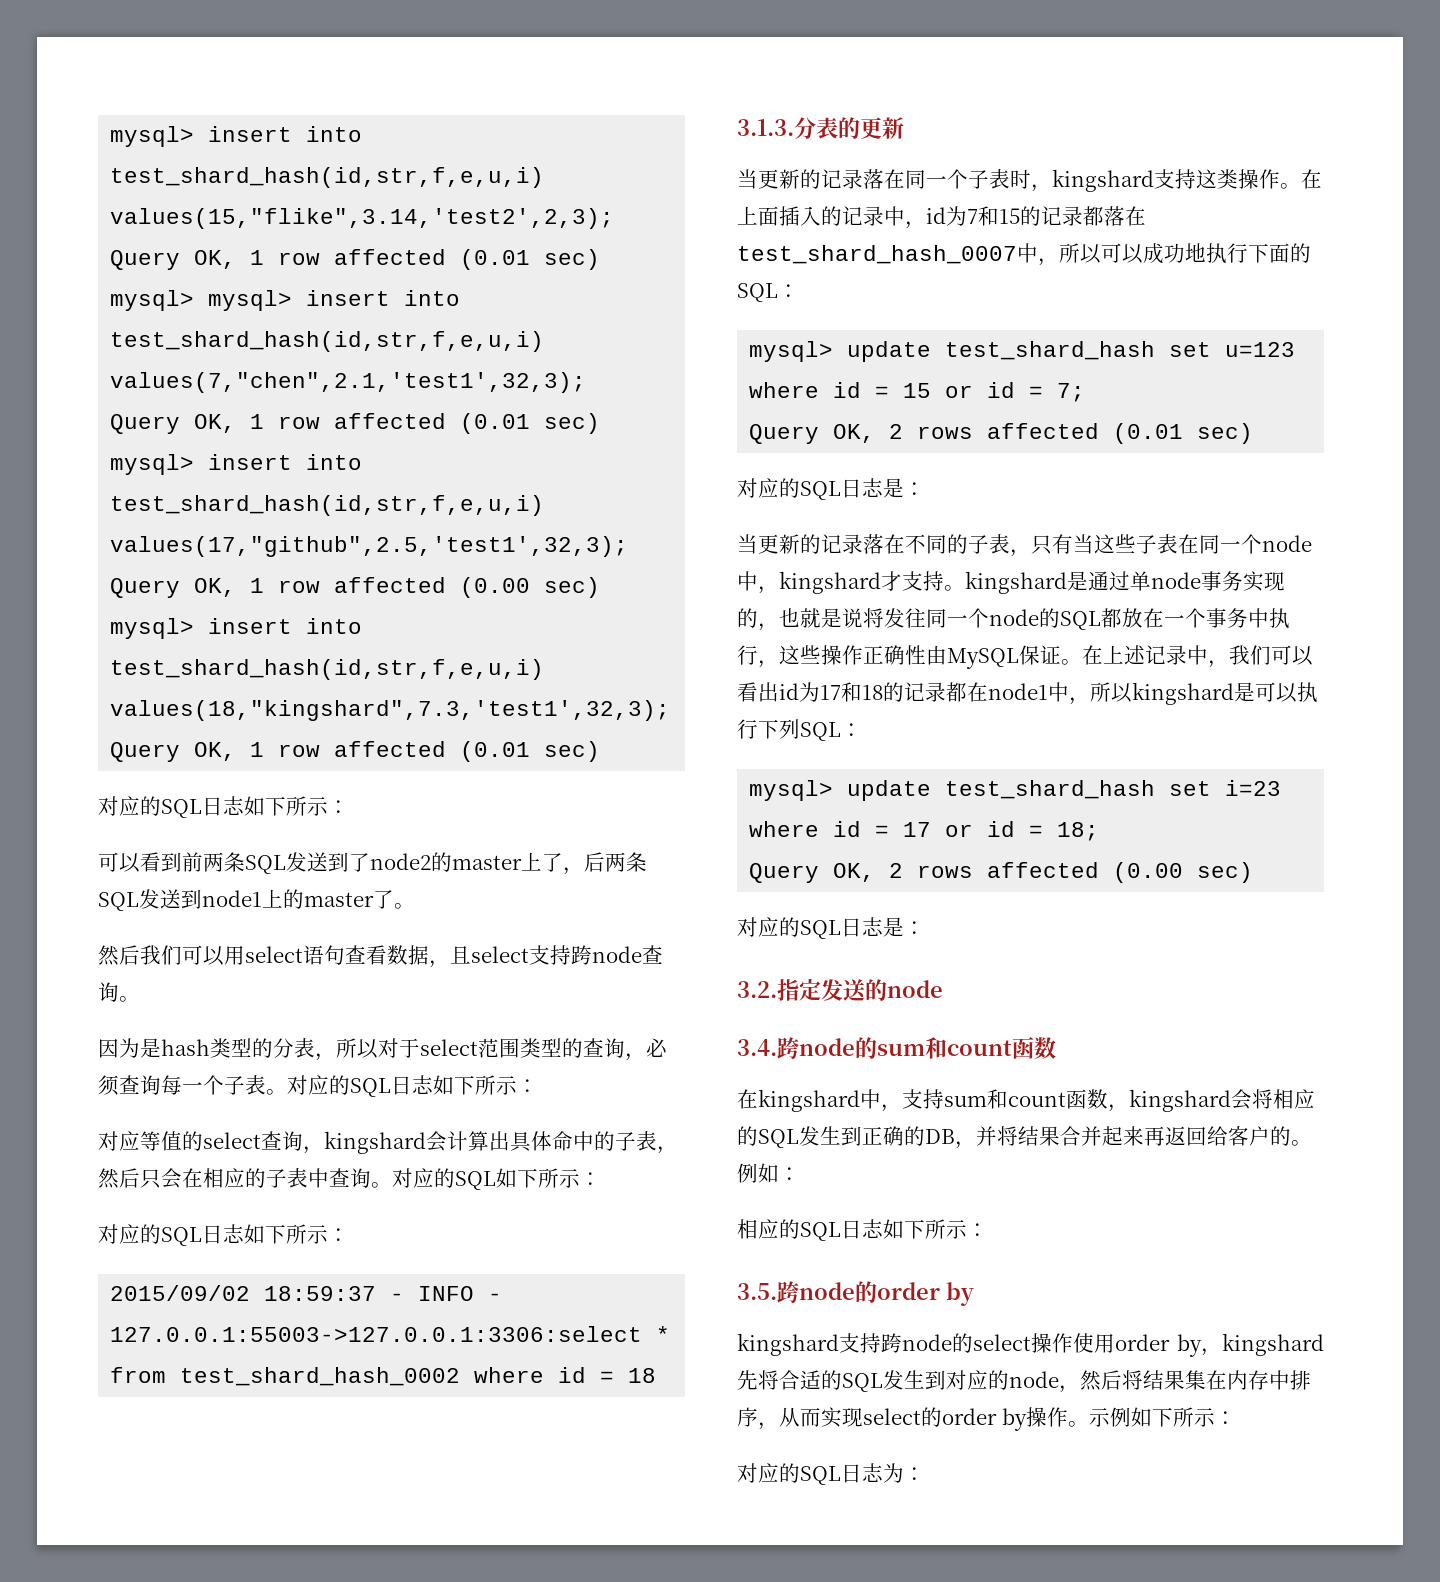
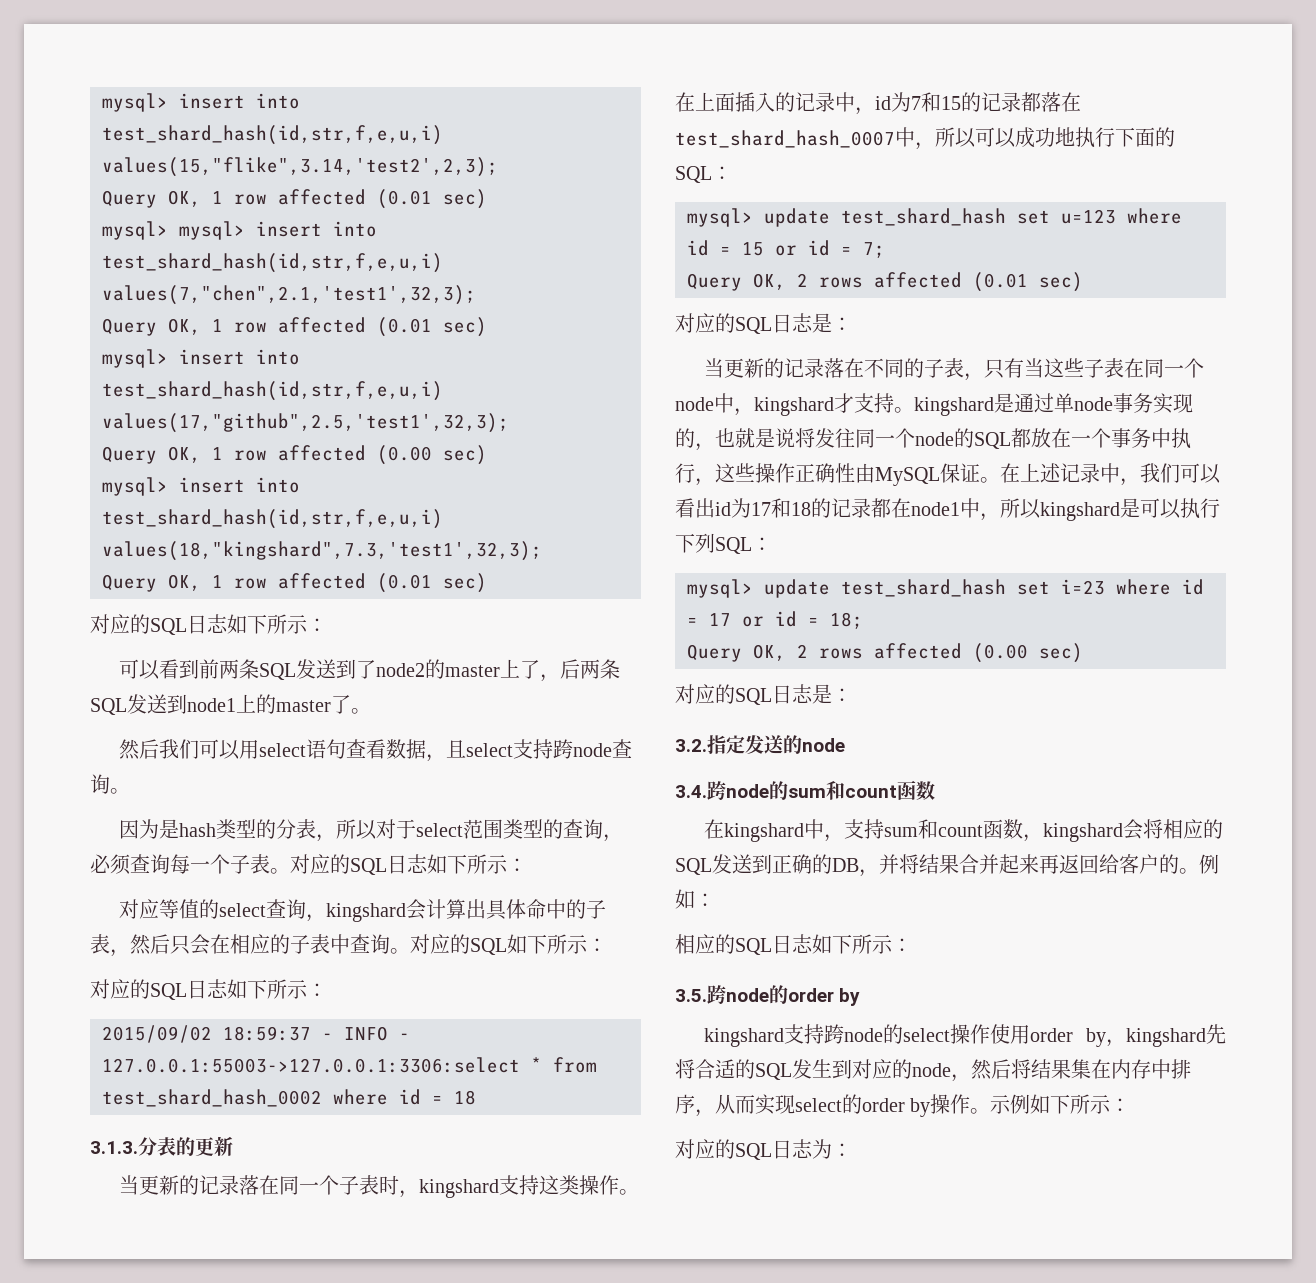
- 在kingshard中，支持sum和count函数，kingshard会将相应的SQL发生到正确的DB，并将结果合并起来再返回给客户的。
+ 在kingshard中，支持sum和count函数，kingshard会将相应的SQL发送到正确的DB，并将结果合并起来再返回给客户的。

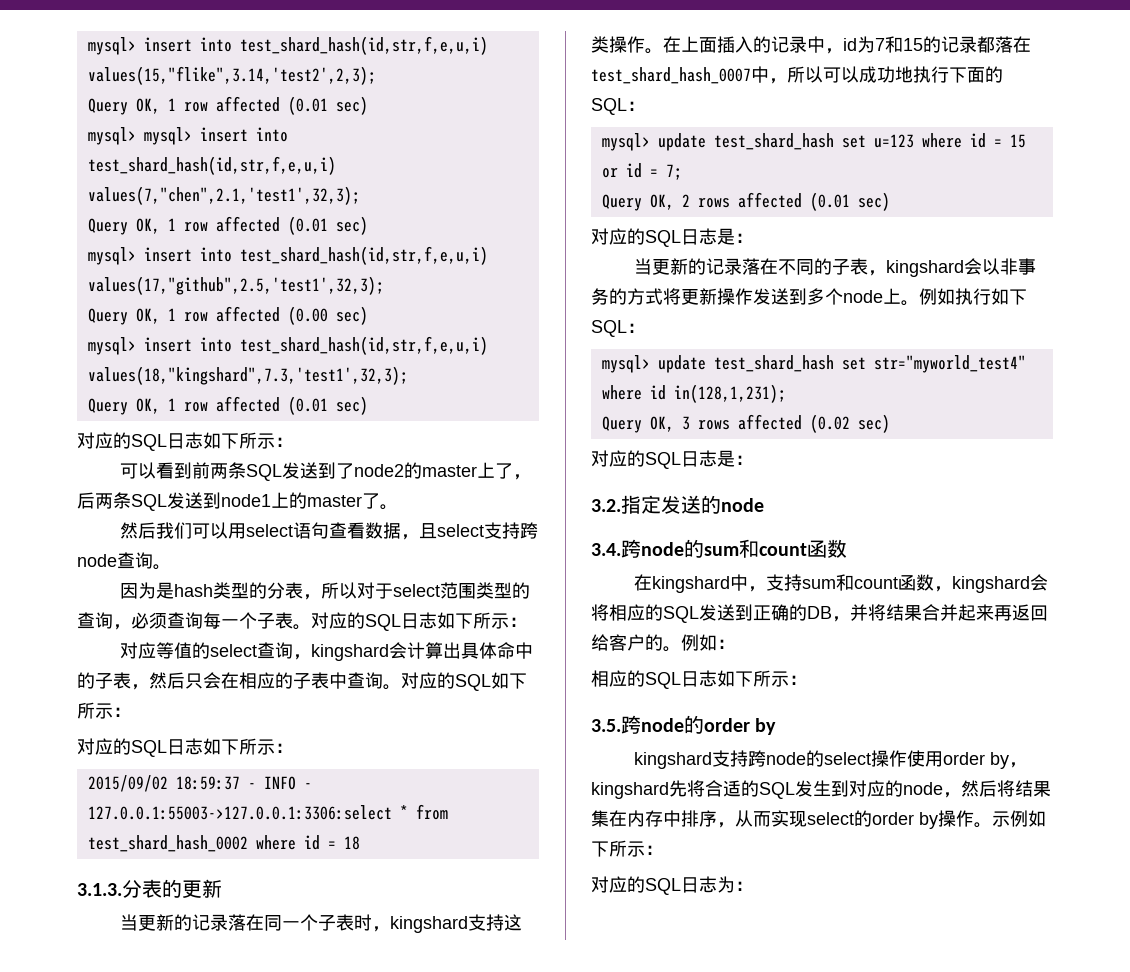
- 当更新的记录落在不同的子表，只有当这些子表在同一个node中，kingshard才支持。kingshard是通过单node事务实现的，也就是说将发往同一个node的SQL都放在一个事务中执行，这些操作正确性由MySQL保证。在上述记录中，我们可以看出id为17和18的记录都在node1中，所以kingshard是可以执行下列SQL：
- mysql> update test_shard_hash set i=23 where id = 17 or id = 18;
- Query OK, 2 rows affected (0.00 sec)
+ 当更新的记录落在不同的子表，kingshard会以非事务的方式将更新操作发送到多个node上。例如执行如下SQL：
+ mysql> update test_shard_hash set str="myworld_test4" where id in(128,1,231);
+ Query OK, 3 rows affected (0.02 sec)

